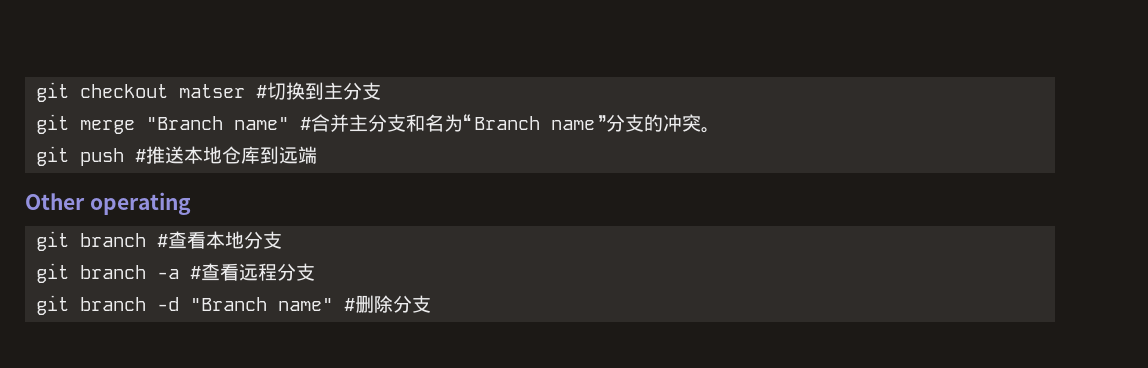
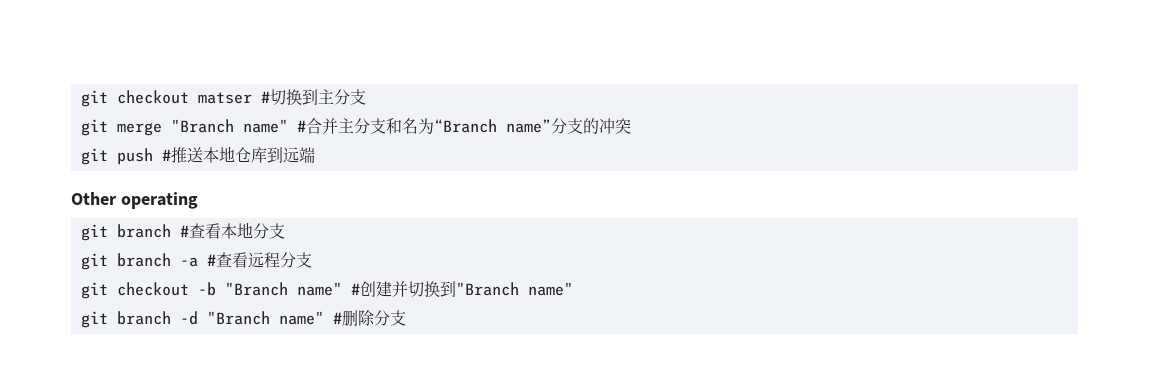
- git merge "Branch name" #合并主分支和名为“Branch name”分支的冲突。
+ git merge "Branch name" #合并主分支和名为“Branch name”分支的冲突
+ git checkout -b "Branch name" #创建并切换到"Branch name"

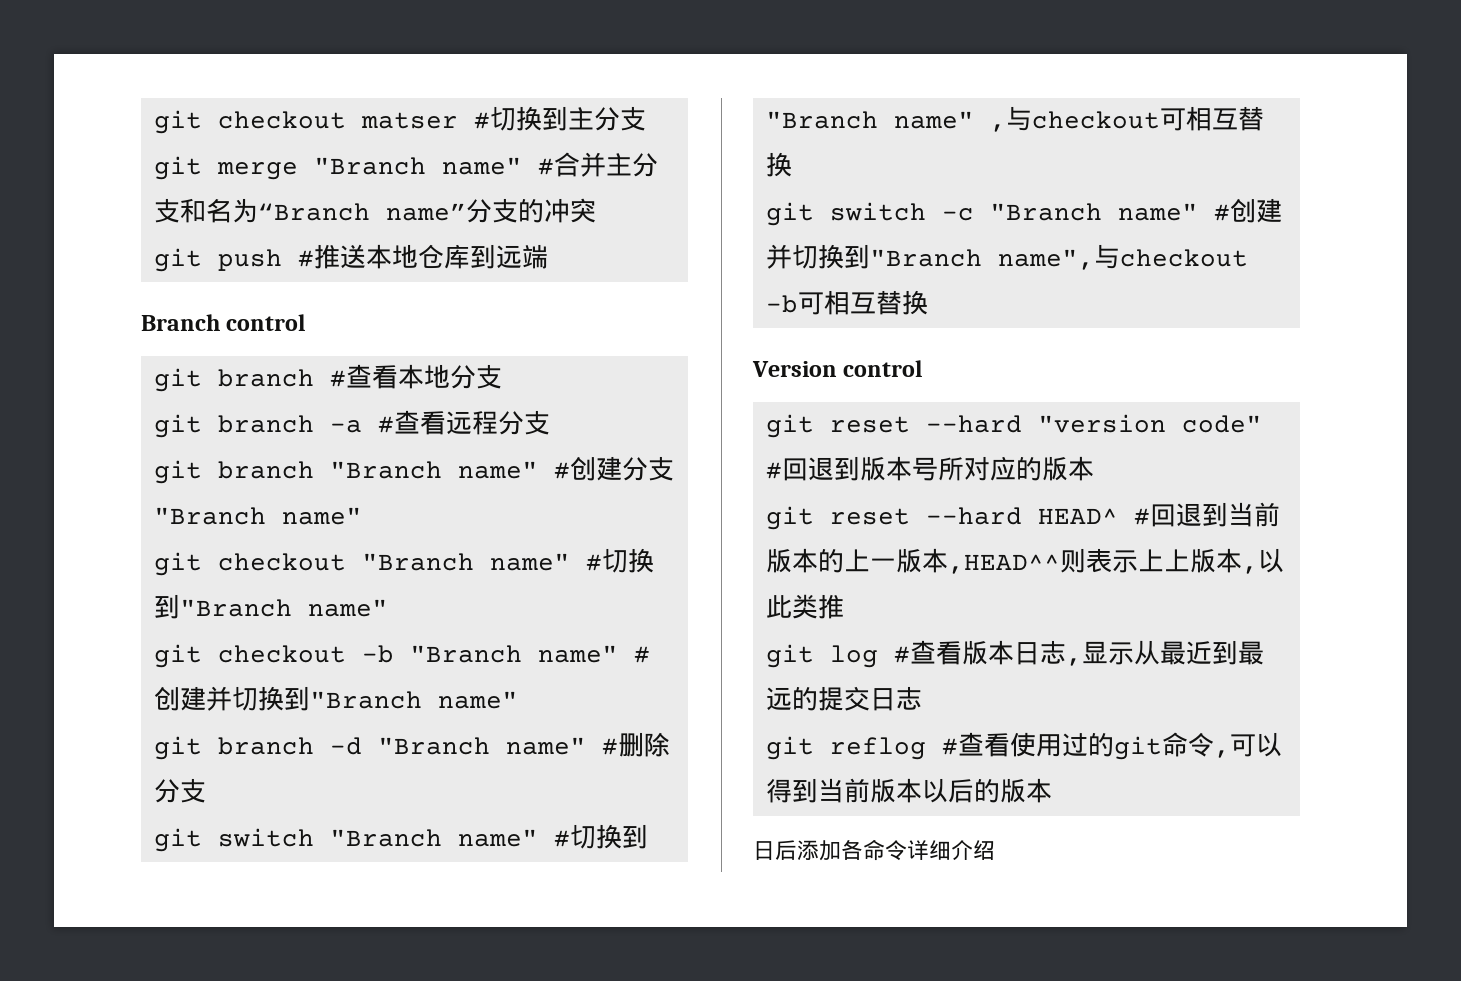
- Other operating
+ Branch control
+ git branch "Branch name" #创建分支"Branch name"
+ git checkout "Branch name" #切换到"Branch name"
+ git switch "Branch name" #切换到"Branch name" ,与checkout可相互替换
+ git switch -c "Branch name" #创建并切换到"Branch name",与checkout -b可相互替换
+ Version control
+ git reset --hard "version code" #回退到版本号所对应的版本
+ git reset --hard HEAD^ #回退到当前版本的上一版本,HEAD^^则表示上上版本,以此类推
+ git log #查看版本日志,显示从最近到最远的提交日志
+ git reflog #查看使用过的git命令,可以得到当前版本以后的版本
+ 日后添加各命令详细介绍

